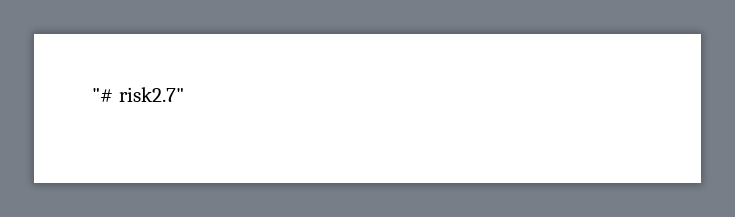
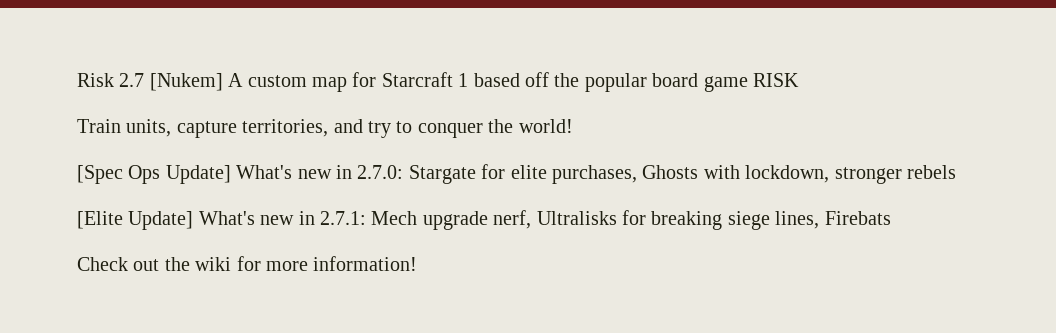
- "# risk2.7"
+ Risk 2.7 [Nukem] A custom map for Starcraft 1 based off the popular board game RISK
+ Train units, capture territories, and try to conquer the world!
+ [Spec Ops Update] What's new in 2.7.0: Stargate for elite purchases, Ghosts with lockdown, stronger rebels
+ [Elite Update] What's new in 2.7.1: Mech upgrade nerf, Ultralisks for breaking siege lines, Firebats
+ Check out the wiki for more information!

